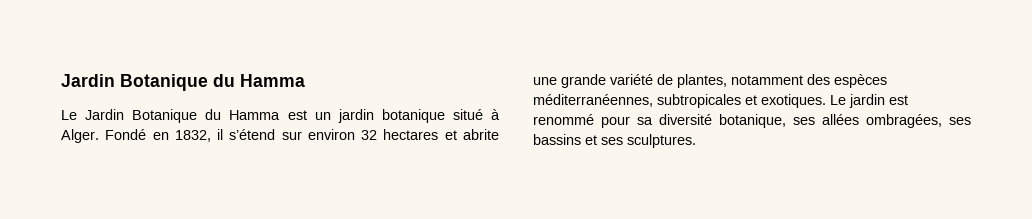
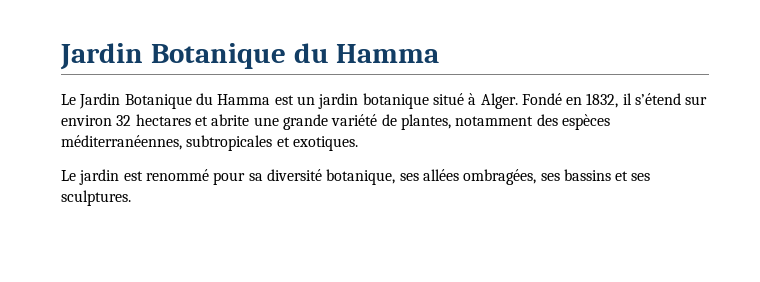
- Fondé en 1832, il s’étend sur environ 32 hectares et abrite une grande variété de plantes, notamment des espèces méditerranéennes, subtropicales et exotiques. Le jardin est renommé pour sa diversité botanique, ses allées ombragées, ses bassins et ses sculptures.
+ Fondé en 1832, il s’étend sur environ 32 hectares et abrite une grande variété de plantes, notamment des espèces méditerranéennes, subtropicales et exotiques.
+ Le jardin est renommé pour sa diversité botanique, ses allées ombragées, ses bassins et ses sculptures.

